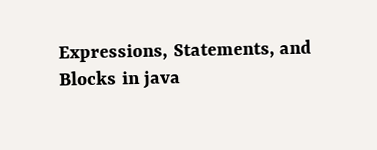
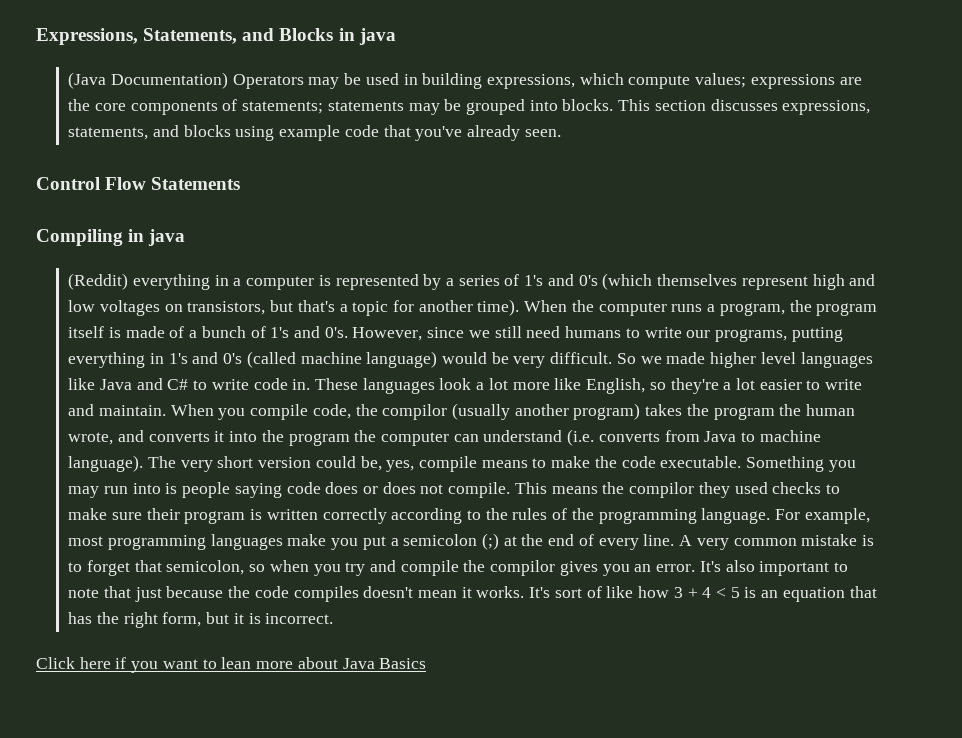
+ (Java Documentation) Operators may be used in building expressions, which compute values; expressions are the core components of statements; statements may be grouped into blocks. This section discusses expressions, statements, and blocks using example code that you've already seen.
+ Control Flow Statements
+ Compiling in java
+ (Reddit) everything in a computer is represented by a series of 1's and 0's (which themselves represent high and low voltages on transistors, but that's a topic for another time). When the computer runs a program, the program itself is made of a bunch of 1's and 0's. However, since we still need humans to write our programs, putting everything in 1's and 0's (called machine language) would be very difficult. So we made higher level languages like Java and C# to write code in. These languages look a lot more like English, so they're a lot easier to write and maintain. When you compile code, the compilor (usually another program) takes the program the human wrote, and converts it into the program the computer can understand (i.e. converts from Java to machine language). The very short version could be, yes, compile means to make the code executable. Something you may run into is people saying code does or does not compile. This means the compilor they used checks to make sure their program is written correctly according to the rules of the programming language. For example, most programming languages make you put a semicolon (;) at the end of every line. A very common mistake is to forget that semicolon, so when you try and compile the compilor gives you an error. It's also important to note that just because the code compiles doesn't mean it works. It's sort of like how 3 + 4 < 5 is an equation that has the right form, but it is incorrect.
+ Click here if you want to lean more about Java Basics

